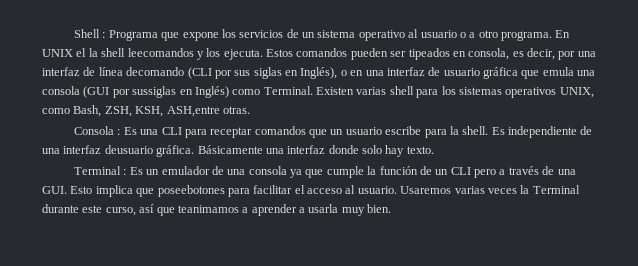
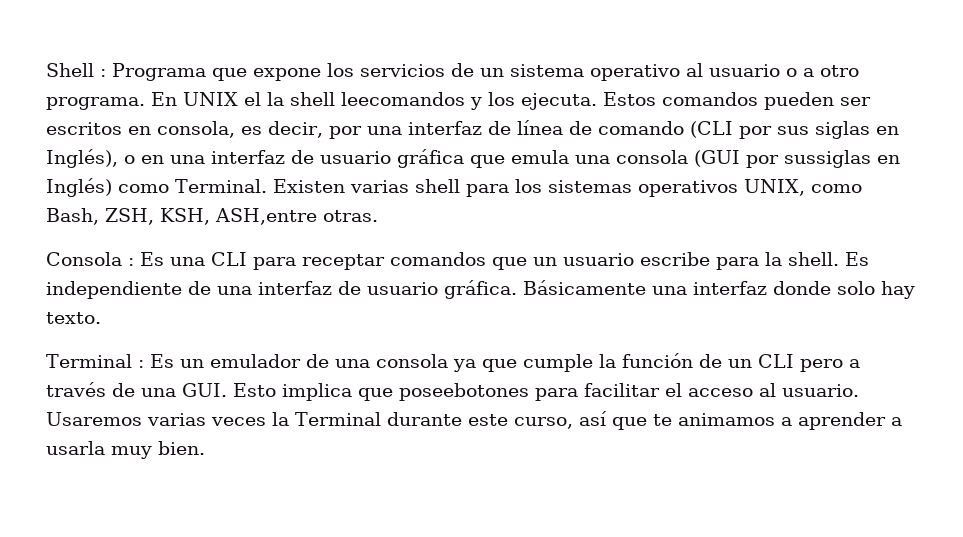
- Estos comandos pueden ser tipeados en consola, es decir, por una interfaz de línea decomando (CLI por sus siglas en Inglés), o en una interfaz de usuario gráfica que emula una consola (GUI por sussiglas en Inglés) como Terminal.
+ Estos comandos pueden ser escritos en consola, es decir, por una interfaz de línea de comando (CLI por sus siglas en Inglés), o en una interfaz de usuario gráfica que emula una consola (GUI por sussiglas en Inglés) como Terminal.
- Es independiente de una interfaz deusuario gráfica.
+ Es independiente de una interfaz de usuario gráfica.
- Usaremos varias veces la Terminal durante este curso, así que teanimamos a aprender a usarla muy bien.
+ Usaremos varias veces la Terminal durante este curso, así que te animamos a aprender a usarla muy bien.

